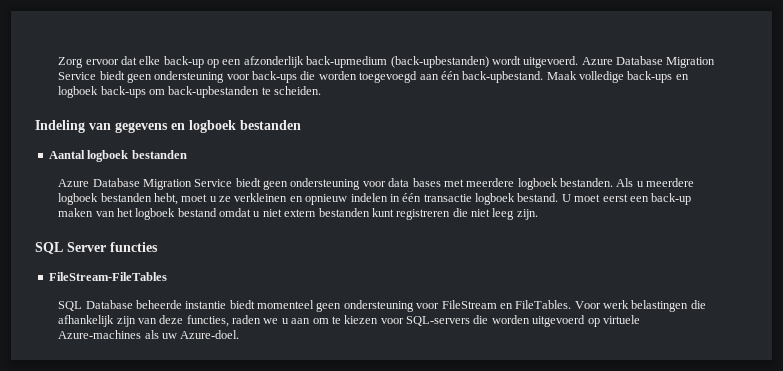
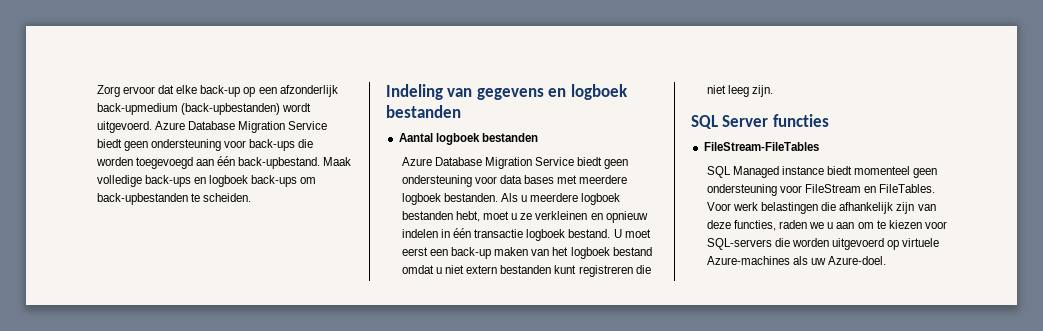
- SQL Database beheerde instantie biedt momenteel geen ondersteuning voor FileStream en FileTables.
+ SQL Managed instance biedt momenteel geen ondersteuning voor FileStream en FileTables.

